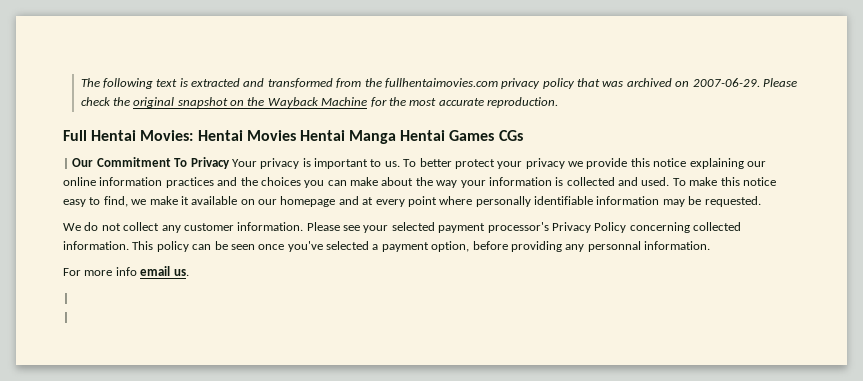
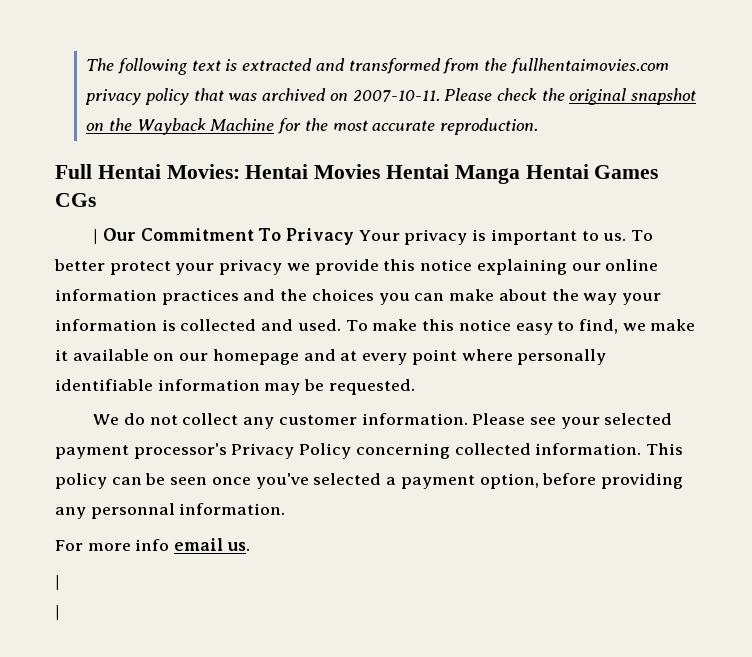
- The following text is extracted and transformed from the fullhentaimovies.com privacy policy that was archived on 2007-06-29.
+ The following text is extracted and transformed from the fullhentaimovies.com privacy policy that was archived on 2007-10-11.

